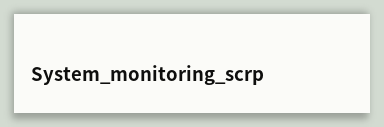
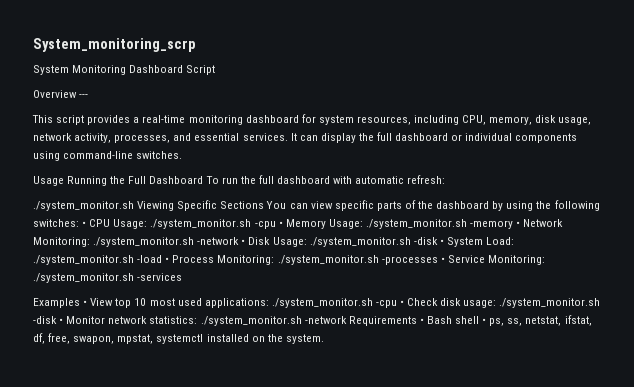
+ System Monitoring Dashboard Script
+ Overview ---
+ This script provides a real-time monitoring dashboard for system resources, including CPU, memory, disk usage, network activity, processes, and essential services. It can display the full dashboard or individual components using command-line switches.
+ Usage Running the Full Dashboard To run the full dashboard with automatic refresh:
+ ./system_monitor.sh Viewing Specific Sections You can view specific parts of the dashboard by using the following switches: • CPU Usage: ./system_monitor.sh -cpu • Memory Usage: ./system_monitor.sh -memory • Network Monitoring: ./system_monitor.sh -network • Disk Usage: ./system_monitor.sh -disk • System Load: ./system_monitor.sh -load • Process Monitoring: ./system_monitor.sh -processes • Service Monitoring: ./system_monitor.sh -services
+ Examples • View top 10 most used applications: ./system_monitor.sh -cpu • Check disk usage: ./system_monitor.sh -disk • Monitor network statistics: ./system_monitor.sh -network Requirements • Bash shell • ps, ss, netstat, ifstat, df, free, swapon, mpstat, systemctl installed on the system.

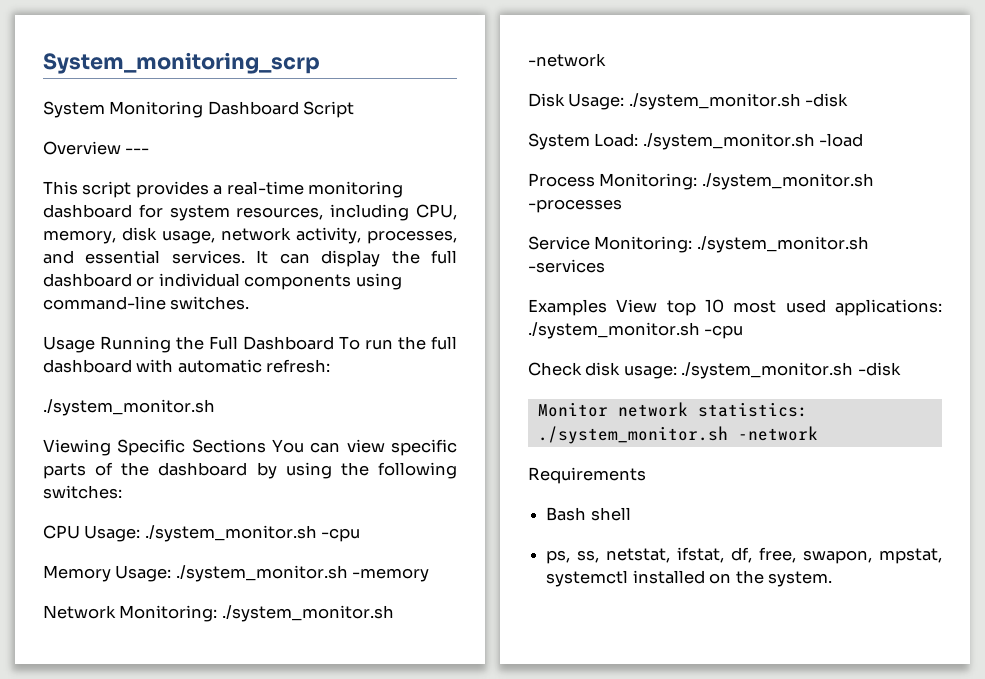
  Usage Running the Full Dashboard To run the full dashboard with automatic refresh:
- ./system_monitor.sh Viewing Specific Sections You can view specific parts of the dashboard by using the following switches: • CPU Usage: ./system_monitor.sh -cpu • Memory Usage: ./system_monitor.sh -memory • Network Monitoring: ./system_monitor.sh -network • Disk Usage: ./system_monitor.sh -disk • System Load: ./system_monitor.sh -load • Process Monitoring: ./system_monitor.sh -processes • Service Monitoring: ./system_monitor.sh -services
+ ./system_monitor.sh
+ Viewing Specific Sections You can view specific parts of the dashboard by using the following switches:
+ CPU Usage: ./system_monitor.sh -cpu
+ Memory Usage: ./system_monitor.sh -memory
+ Network Monitoring: ./system_monitor.sh -network
+ Disk Usage: ./system_monitor.sh -disk
+ System Load: ./system_monitor.sh -load
+ Process Monitoring: ./system_monitor.sh -processes
+ Service Monitoring: ./system_monitor.sh -services
- Examples • View top 10 most used applications: ./system_monitor.sh -cpu • Check disk usage: ./system_monitor.sh -disk • Monitor network statistics: ./system_monitor.sh -network Requirements • Bash shell • ps, ss, netstat, ifstat, df, free, swapon, mpstat, systemctl installed on the system.
+ Examples View top 10 most used applications: ./system_monitor.sh -cpu
+ Check disk usage: ./system_monitor.sh -disk
+ Monitor network statistics: ./system_monitor.sh -network
+ Requirements
+ Bash shell
+ ps, ss, netstat, ifstat, df, free, swapon, mpstat, systemctl installed on the system.

